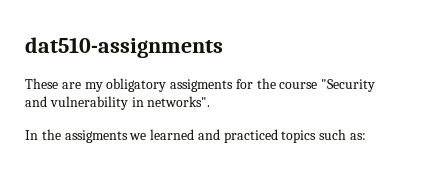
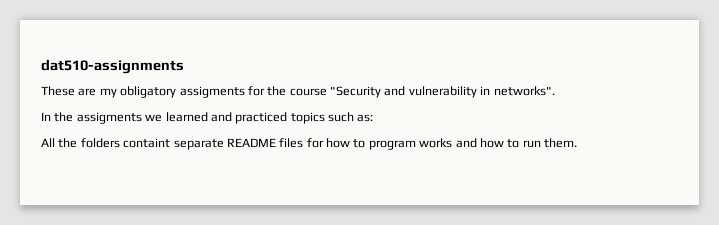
+ All the folders containt separate README files for how to program works and how to run them.

